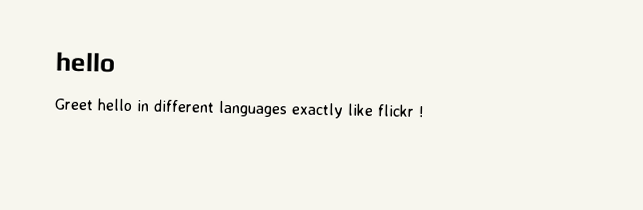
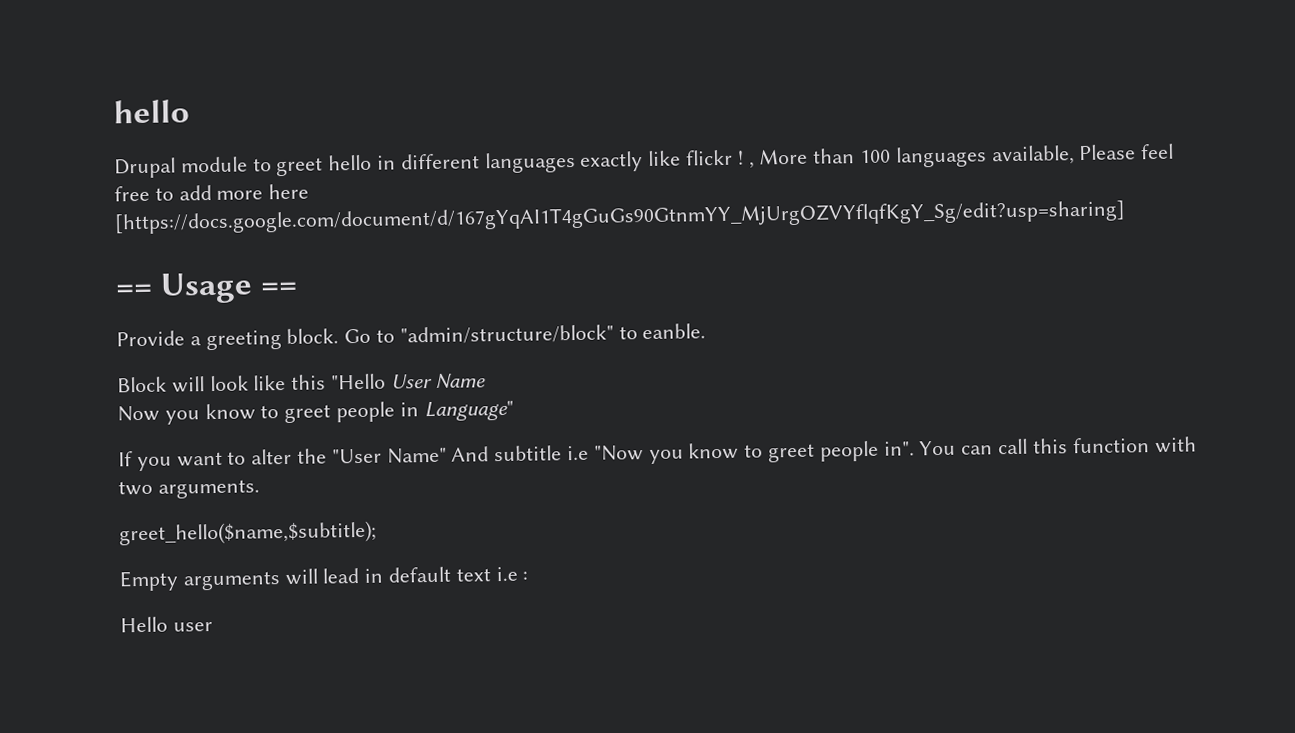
- Greet hello in different languages exactly like flickr !
+ Drupal module to greet hello in different languages exactly like flickr ! , More than 100 languages available, Please feel free to add more here [https://docs.google.com/document/d/167gYqAI1T4gGuGs90GtnmYY_MjUrgOZVYflqfKgY_Sg/edit?usp=sharing]
+ == Usage ==
+ Provide a greeting block. Go to "admin/structure/block" to eanble.
+ Block will look like this "Hello User Name
+ Now you know to greet people in Language"
+ If you want to alter the "User Name" And subtitle i.e "Now you know to greet people in". You can call this function with two arguments.
+ greet_hello($name,$subtitle);
+ Empty arguments will lead in default text i.e :
+ Hello user

